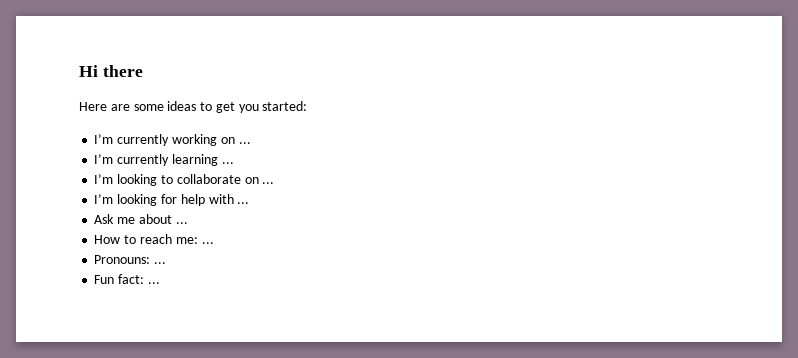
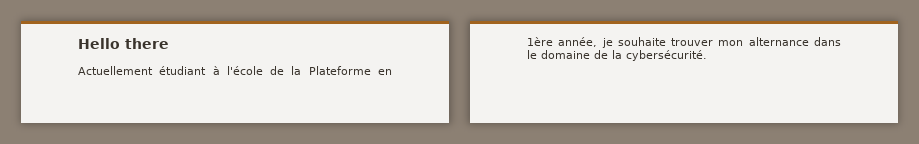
- Hi there
+ Hello there
- Here are some ideas to get you started:
- I’m currently working on ...
- I’m currently learning ...
- I’m looking to collaborate on ...
- I’m looking for help with ...
- Ask me about ...
- How to reach me: ...
- Pronouns: ...
- Fun fact: ...
+ Actuellement étudiant à l'école de la Plateforme en 1ère année, je souhaite trouver mon alternance dans le domaine de la cybersécurité.

